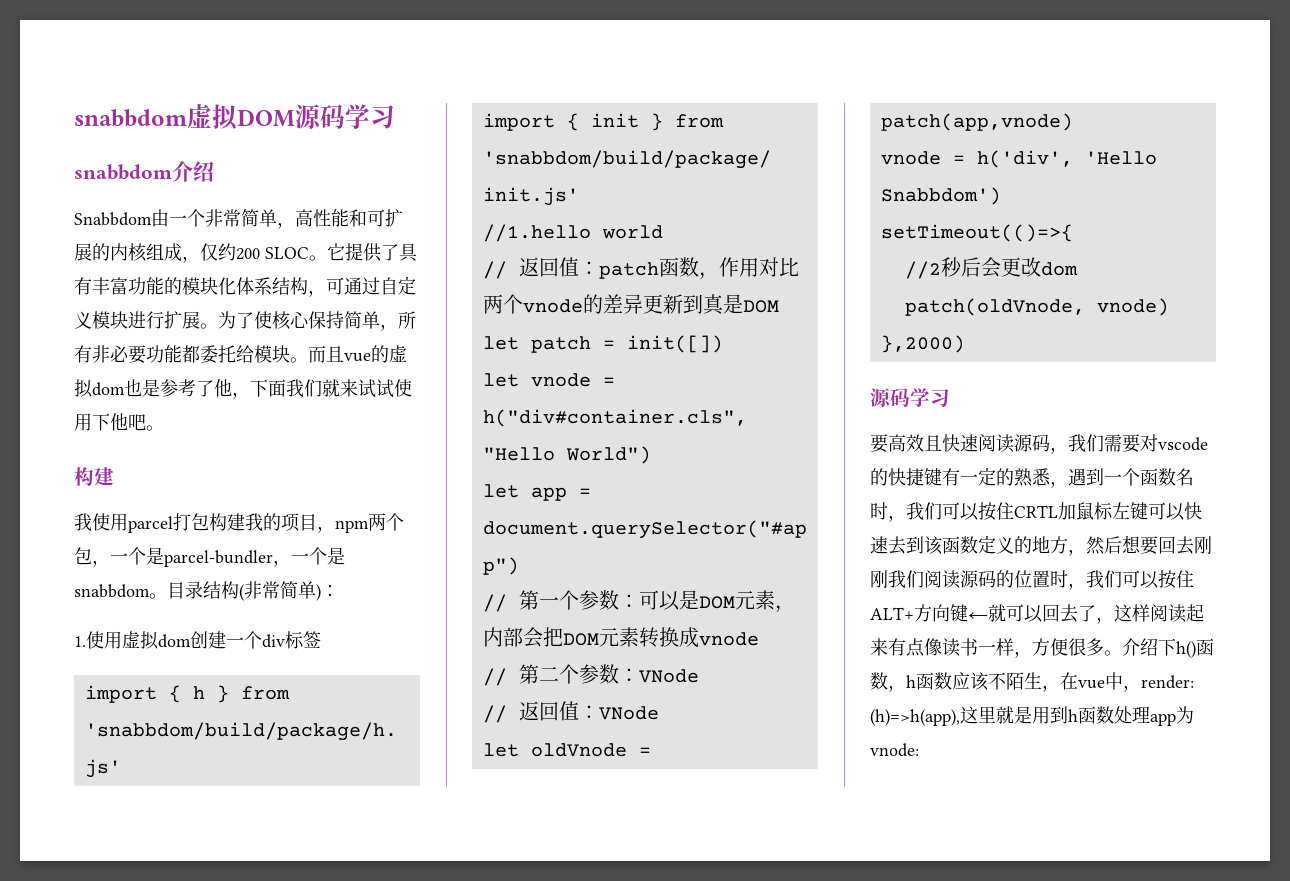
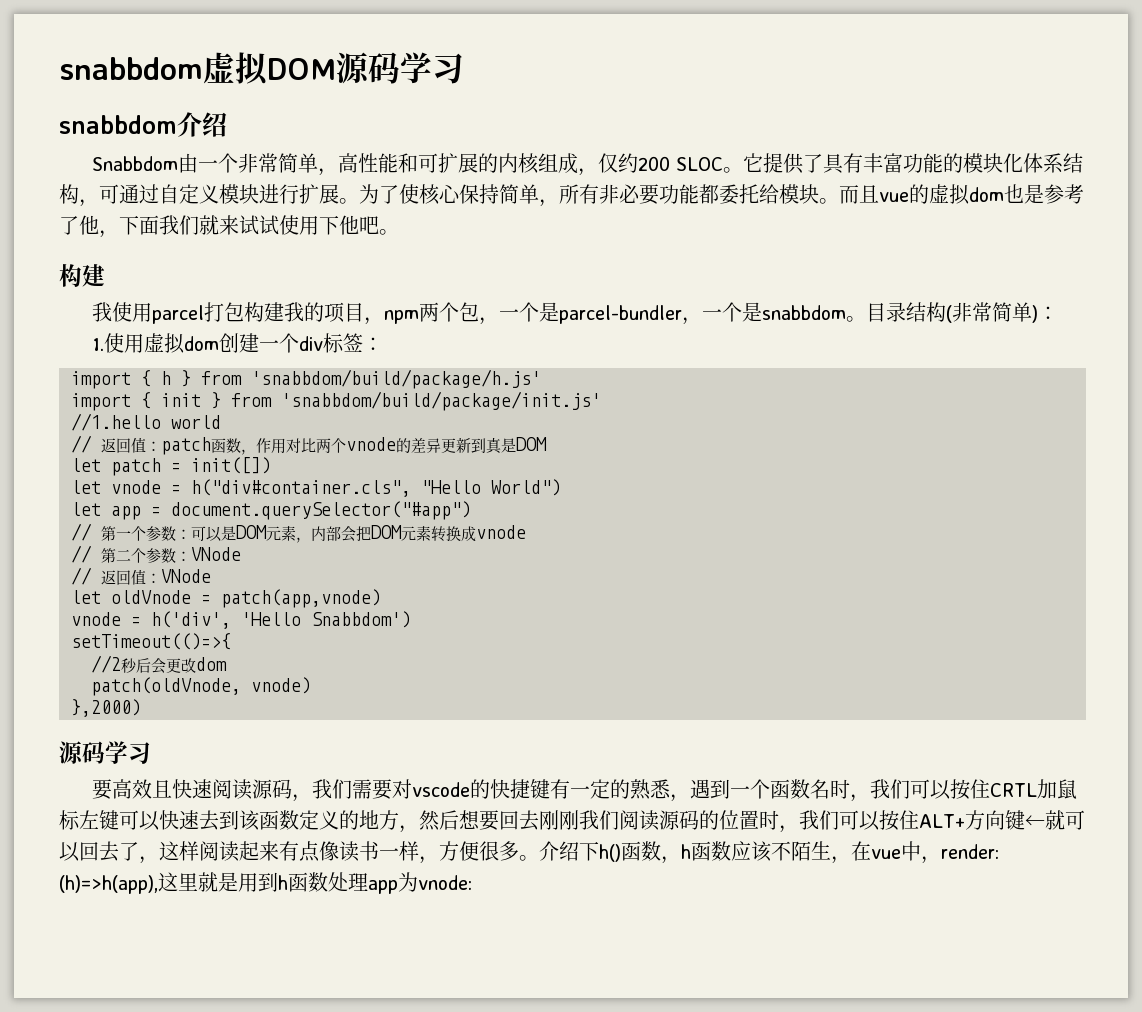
- 1.使用虚拟dom创建一个div标签
+ 1.使用虚拟dom创建一个div标签：

